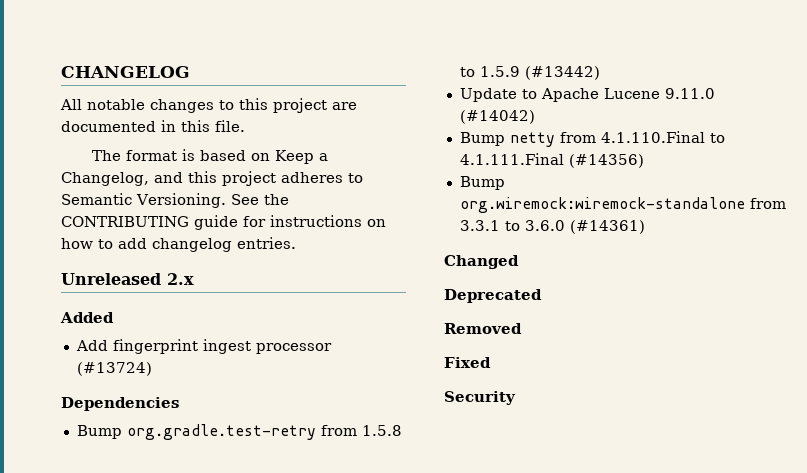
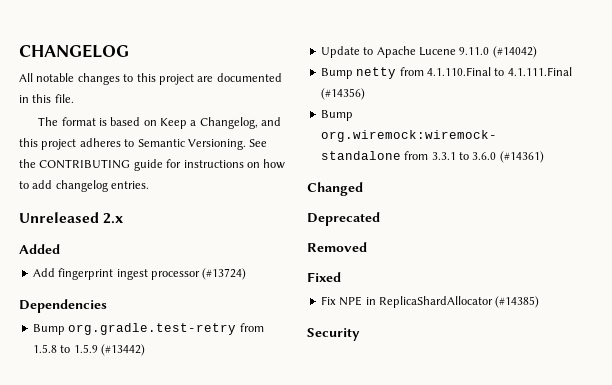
+ Fix NPE in ReplicaShardAllocator (#14385)

